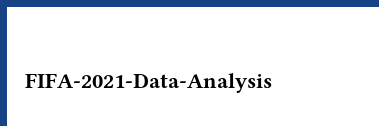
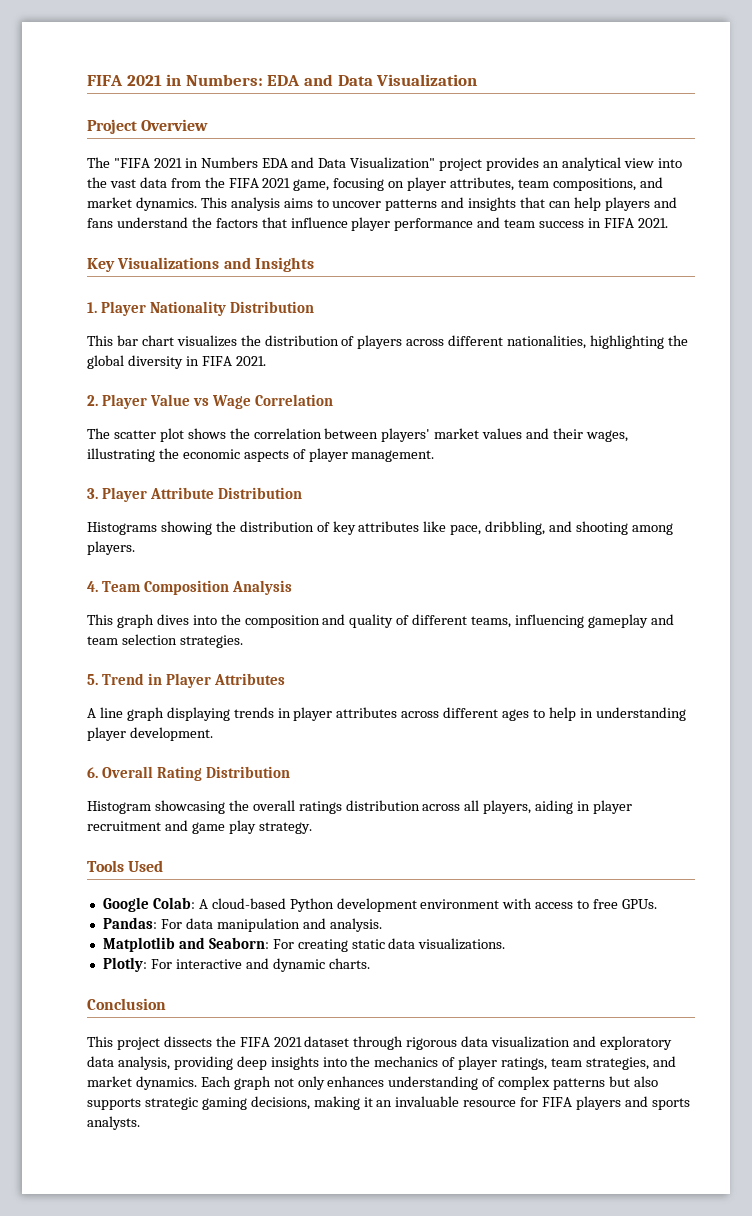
- FIFA-2021-Data-Analysis
+ FIFA 2021 in Numbers: EDA and Data Visualization
+ Project Overview
+ The "FIFA 2021 in Numbers EDA and Data Visualization" project provides an analytical view into the vast data from the FIFA 2021 game, focusing on player attributes, team compositions, and market dynamics. This analysis aims to uncover patterns and insights that can help players and fans understand the factors that influence player performance and team success in FIFA 2021.
+ Key Visualizations and Insights
+ 1. Player Nationality Distribution
+ This bar chart visualizes the distribution of players across different nationalities, highlighting the global diversity in FIFA 2021.
+ 2. Player Value vs Wage Correlation
+ The scatter plot shows the correlation between players' market values and their wages, illustrating the economic aspects of player management.
+ 3. Player Attribute Distribution
+ Histograms showing the distribution of key attributes like pace, dribbling, and shooting among players.
+ 4. Team Composition Analysis
+ This graph dives into the composition and quality of different teams, influencing gameplay and team selection strategies.
+ 5. Trend in Player Attributes
+ A line graph displaying trends in player attributes across different ages to help in understanding player development.
+ 6. Overall Rating Distribution
+ Histogram showcasing the overall ratings distribution across all players, aiding in player recruitment and game play strategy.
+ Tools Used
+ Google Colab: A cloud-based Python development environment with access to free GPUs.
+ Pandas: For data manipulation and analysis.
+ Matplotlib and Seaborn: For creating static data visualizations.
+ Plotly: For interactive and dynamic charts.
+ Conclusion
+ This project dissects the FIFA 2021 dataset through rigorous data visualization and exploratory data analysis, providing deep insights into the mechanics of player ratings, team strategies, and market dynamics. Each graph not only enhances understanding of complex patterns but also supports strategic gaming decisions, making it an invaluable resource for FIFA players and sports analysts.

